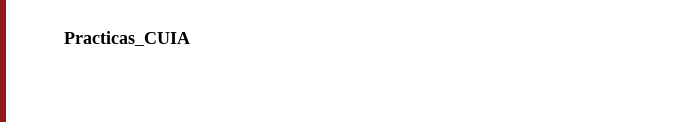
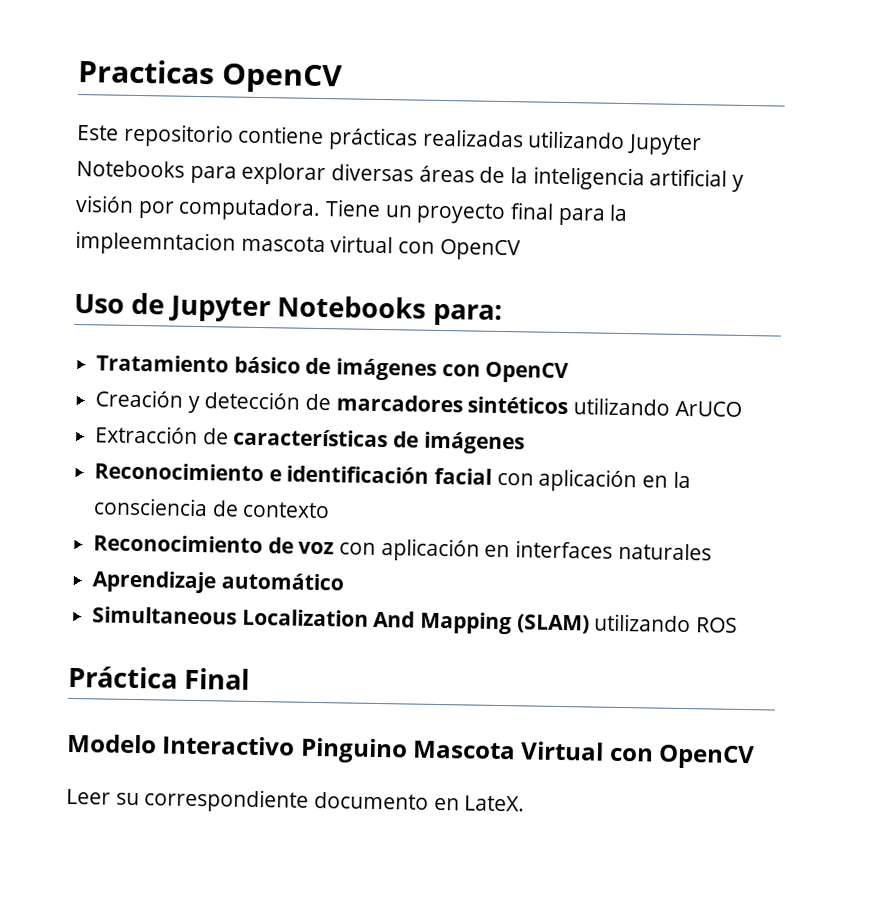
- Practicas_CUIA
+ Practicas OpenCV
+ Este repositorio contiene prácticas realizadas utilizando Jupyter Notebooks para explorar diversas áreas de la inteligencia artificial y visión por computadora. Tiene un proyecto final para la impleemntacion mascota virtual con OpenCV
+ Uso de Jupyter Notebooks para:
+ Tratamiento básico de imágenes con OpenCV
+ Creación y detección de marcadores sintéticos utilizando ArUCO
+ Extracción de características de imágenes
+ Reconocimiento e identificación facial con aplicación en la consciencia de contexto
+ Reconocimiento de voz con aplicación en interfaces naturales
+ Aprendizaje automático
+ Simultaneous Localization And Mapping (SLAM) utilizando ROS
+ Práctica Final
+ Modelo Interactivo Pinguino Mascota Virtual con OpenCV
+ Leer su correspondiente documento en LateX.

